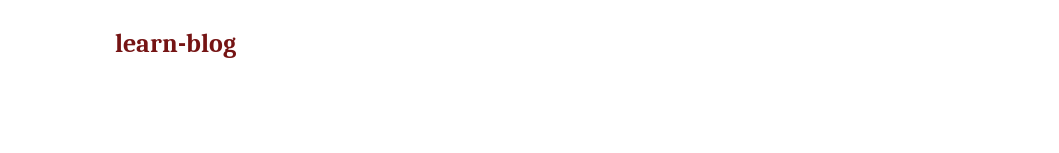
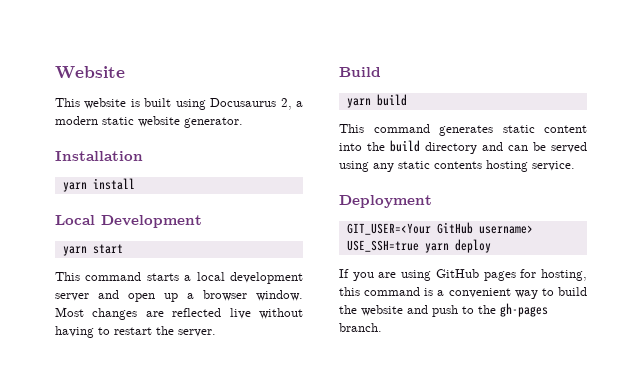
- learn-blog
+ Website
+ This website is built using Docusaurus 2, a modern static website generator.
+ Installation
+ yarn install
+ Local Development
+ yarn start
+ This command starts a local development server and open up a browser window. Most changes are reflected live without having to restart the server.
+ Build
+ yarn build
+ This command generates static content into the build directory and can be served using any static contents hosting service.
+ Deployment
+ GIT_USER=<Your GitHub username> USE_SSH=true yarn deploy
+ If you are using GitHub pages for hosting, this command is a convenient way to build the website and push to the gh-pages branch.

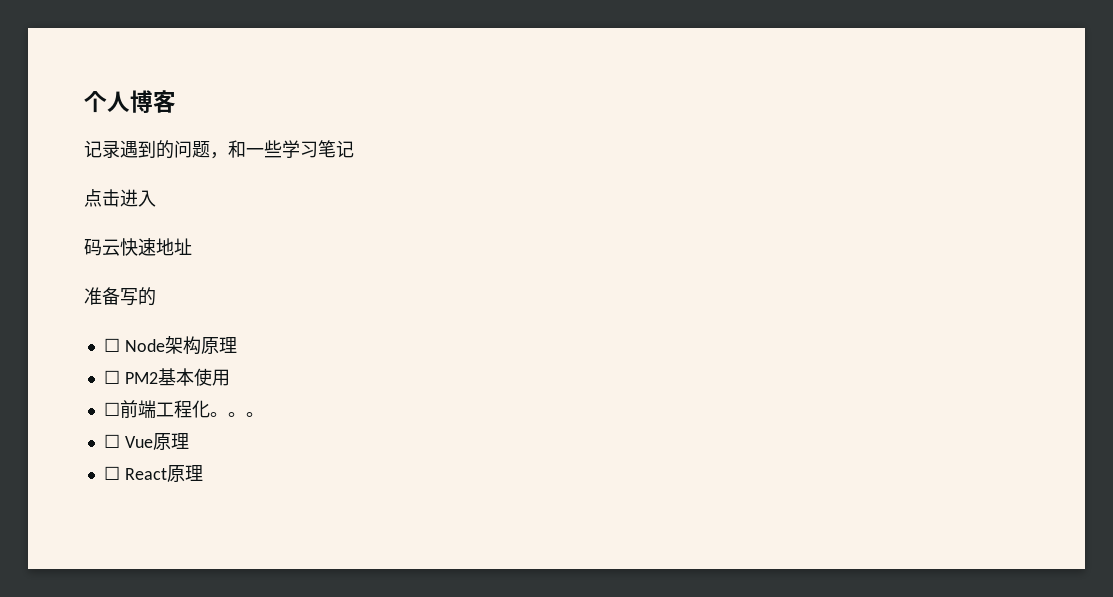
- Website
- This website is built using Docusaurus 2, a modern static website generator.
- Installation
- yarn install
- Local Development
- yarn start
- This command starts a local development server and open up a browser window. Most changes are reflected live without having to restart the server.
- Build
- yarn build
- This command generates static content into the build directory and can be served using any static contents hosting service.
- Deployment
- GIT_USER=<Your GitHub username> USE_SSH=true yarn deploy
- If you are using GitHub pages for hosting, this command is a convenient way to build the website and push to the gh-pages branch.
+ 个人博客
+ 记录遇到的问题，和一些学习笔记
+ 点击进入
+ 码云快速地址
+ 准备写的
+ ☐ Node架构原理
+ ☐ PM2基本使用
+ ☐前端工程化。。。
+ ☐ Vue原理
+ ☐ React原理

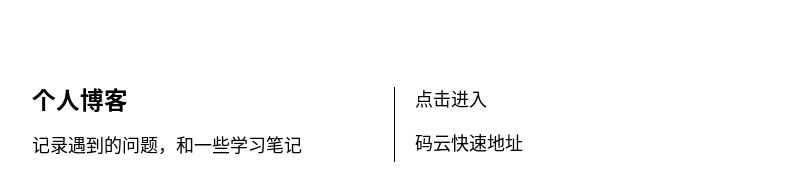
- 准备写的
- ☐ Node架构原理
- ☐ PM2基本使用
- ☐前端工程化。。。
- ☐ Vue原理
- ☐ React原理

